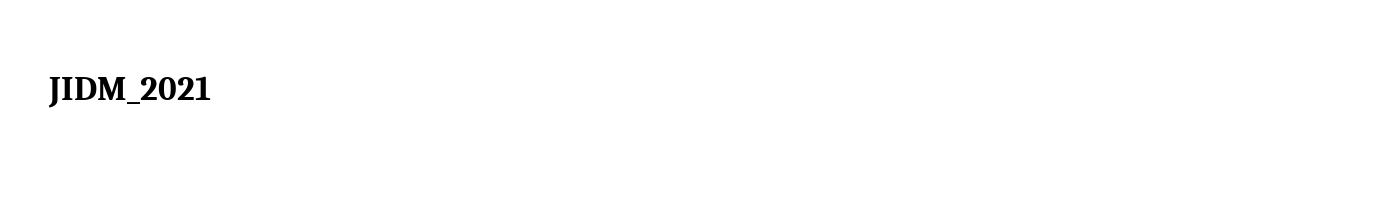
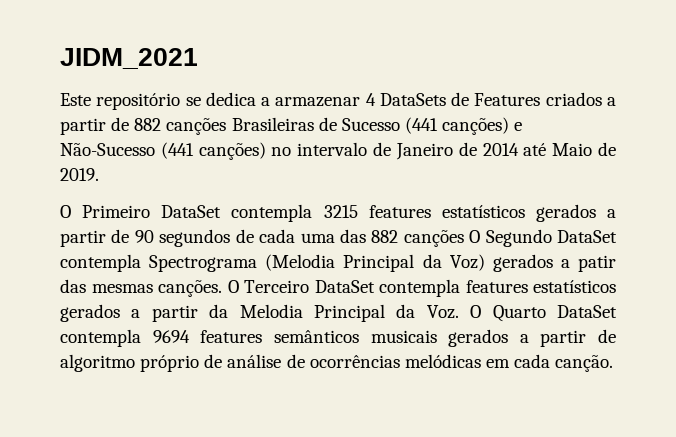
+ Este repositório se dedica a armazenar 4 DataSets de Features criados a partir de 882 canções Brasileiras de Sucesso (441 canções) e Não-Sucesso (441 canções) no intervalo de Janeiro de 2014 até Maio de 2019.
+ O Primeiro DataSet contempla 3215 features estatísticos gerados a partir de 90 segundos de cada uma das 882 canções O Segundo DataSet contempla Spectrograma (Melodia Principal da Voz) gerados a patir das mesmas canções. O Terceiro DataSet contempla features estatísticos gerados a partir da Melodia Principal da Voz. O Quarto DataSet contempla 9694 features semânticos musicais gerados a partir de algoritmo próprio de análise de ocorrências melódicas em cada canção.

